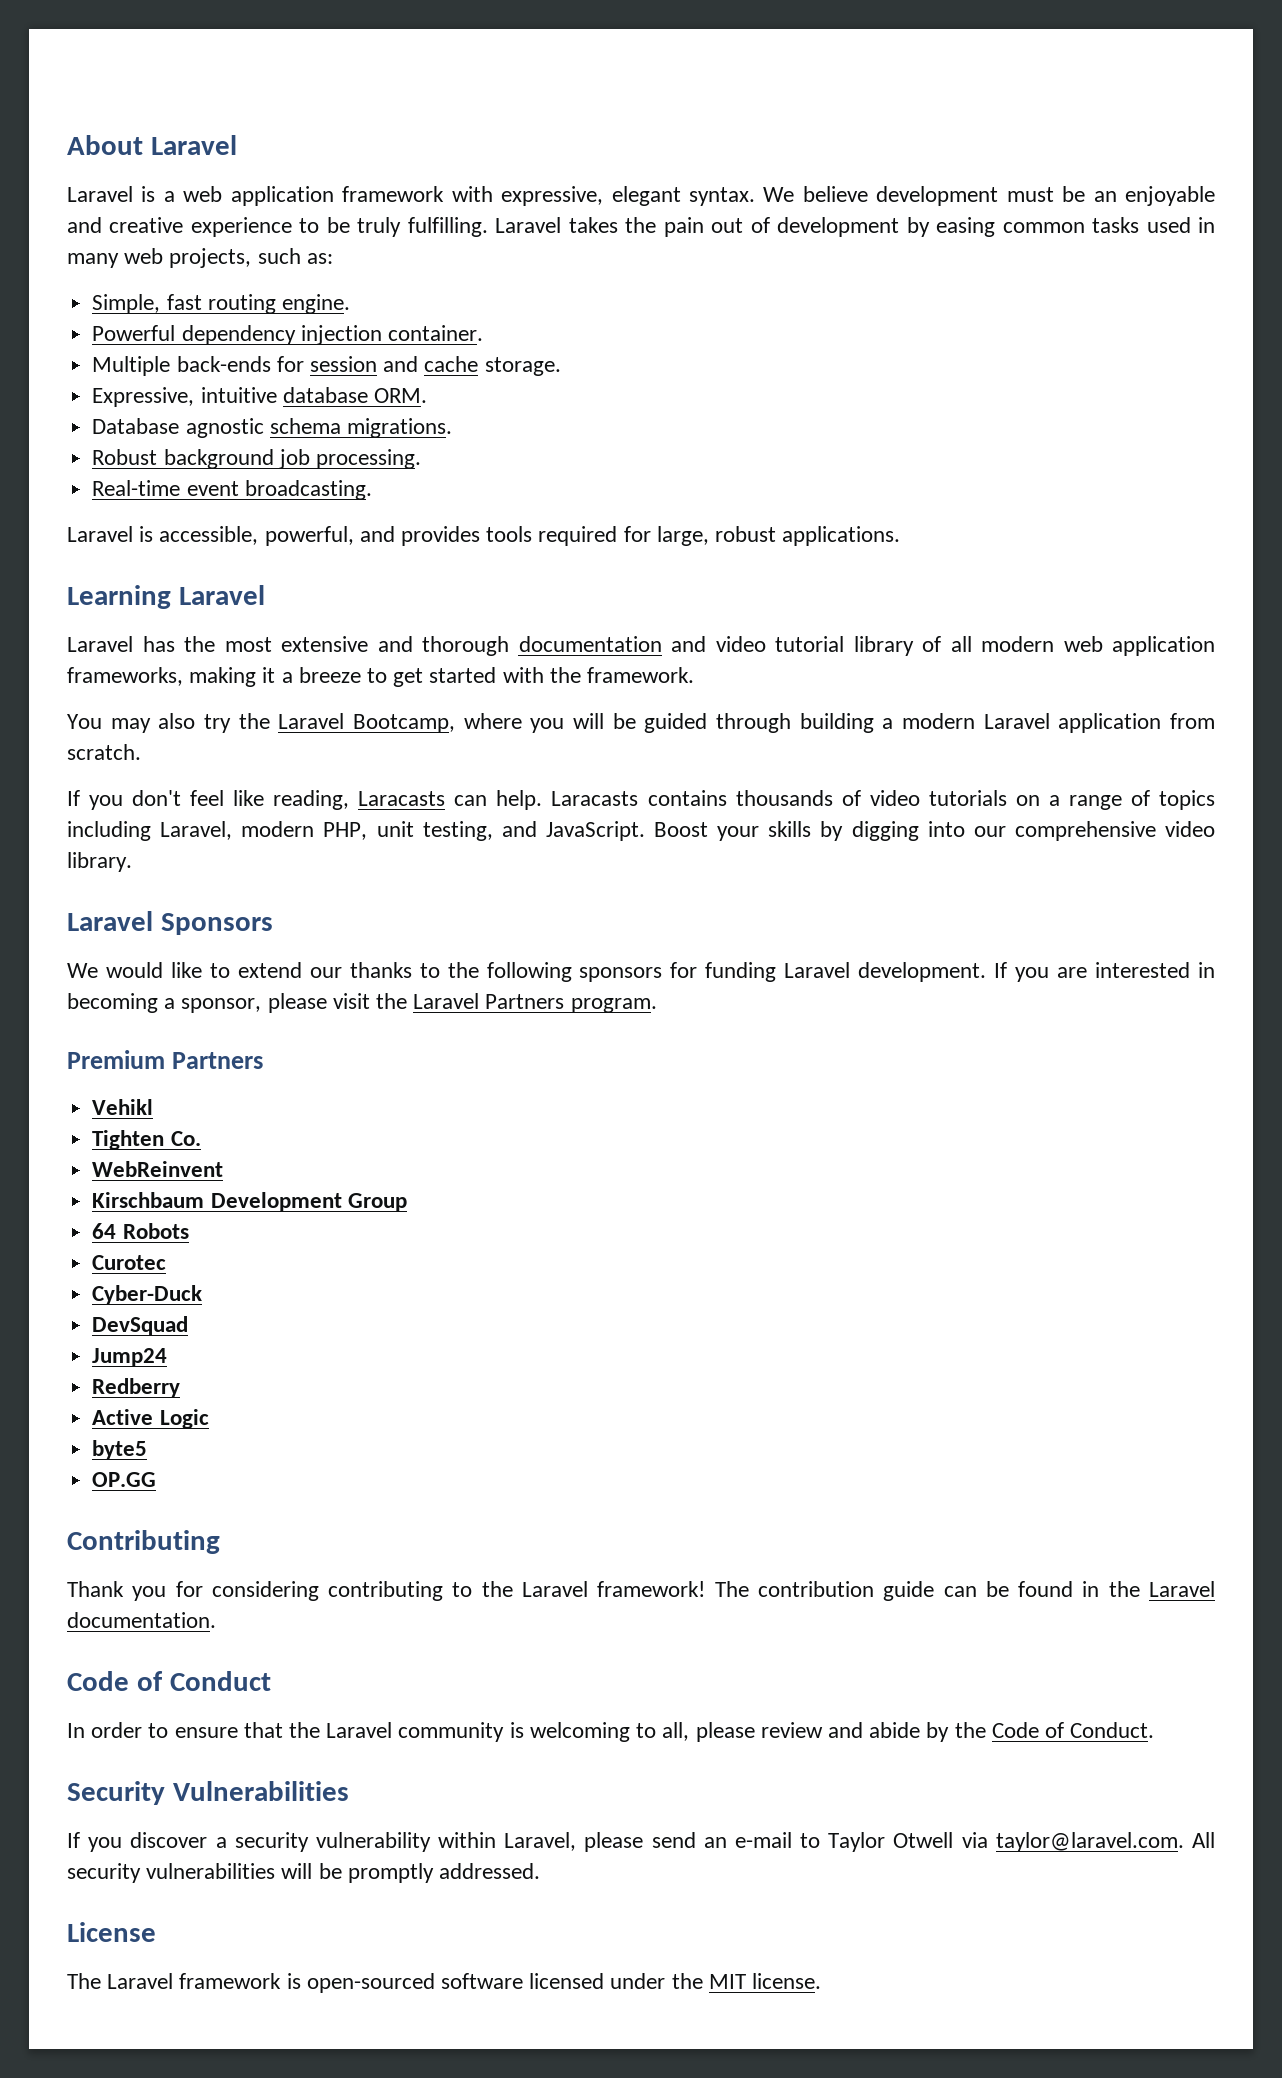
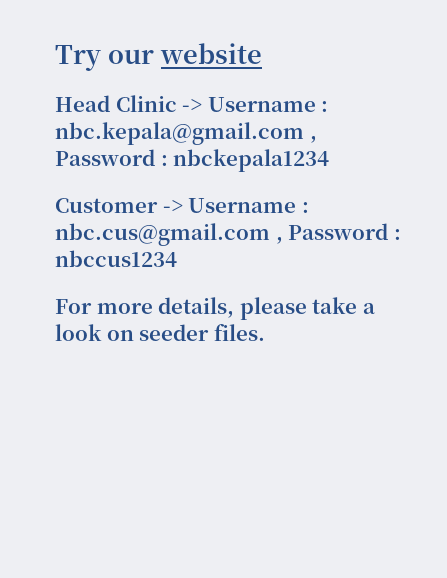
- About Laravel
- Laravel is a web application framework with expressive, elegant syntax. We believe development must be an enjoyable and creative experience to be truly fulfilling. Laravel takes the pain out of development by easing common tasks used in many web projects, such as:
- Simple, fast routing engine.
- Powerful dependency injection container.
- Multiple back-ends for session and cache storage.
- Expressive, intuitive database ORM.
- Database agnostic schema migrations.
- Robust background job processing.
- Real-time event broadcasting.
- Laravel is accessible, powerful, and provides tools required for large, robust applications.
- Learning Laravel
- Laravel has the most extensive and thorough documentation and video tutorial library of all modern web application frameworks, making it a breeze to get started with the framework.
- You may also try the Laravel Bootcamp, where you will be guided through building a modern Laravel application from scratch.
- If you don't feel like reading, Laracasts can help. Laracasts contains thousands of video tutorials on a range of topics including Laravel, modern PHP, unit testing, and JavaScript. Boost your skills by digging into our comprehensive video library.
- Laravel Sponsors
- We would like to extend our thanks to the following sponsors for funding Laravel development. If you are interested in becoming a sponsor, please visit the Laravel Partners program.
- Premium Partners
- Vehikl
- Tighten Co.
- WebReinvent
- Kirschbaum Development Group
- 64 Robots
- Curotec
- Cyber-Duck
- DevSquad
- Jump24
- Redberry
- Active Logic
- byte5
- OP.GG
- Contributing
- Thank you for considering contributing to the Laravel framework! The contribution guide can be found in the Laravel documentation.
- Code of Conduct
- In order to ensure that the Laravel community is welcoming to all, please review and abide by the Code of Conduct.
- Security Vulnerabilities
- If you discover a security vulnerability within Laravel, please send an e-mail to Taylor Otwell via taylor@laravel.com. All security vulnerabilities will be promptly addressed.
- License
- The Laravel framework is open-sourced software licensed under the MIT license.
+ Try our website
+ Head Clinic -> Username : nbc.kepala@gmail.com , Password : nbckepala1234
+ Customer -> Username : nbc.cus@gmail.com , Password : nbccus1234
+ For more details, please take a look on seeder files.

